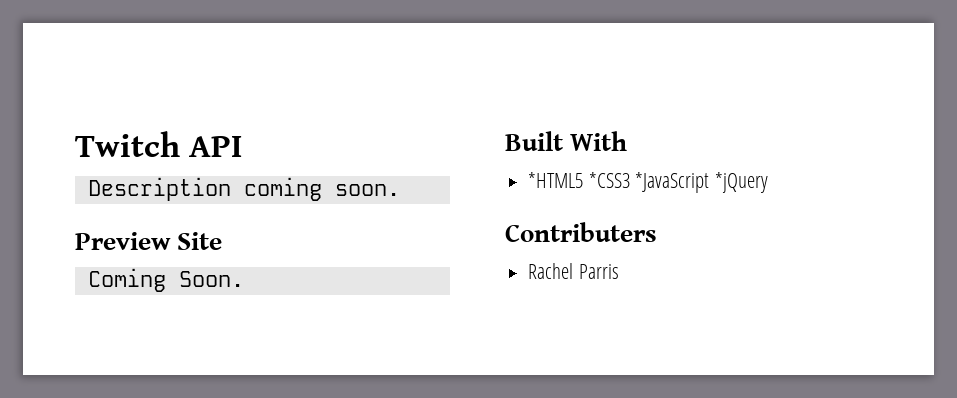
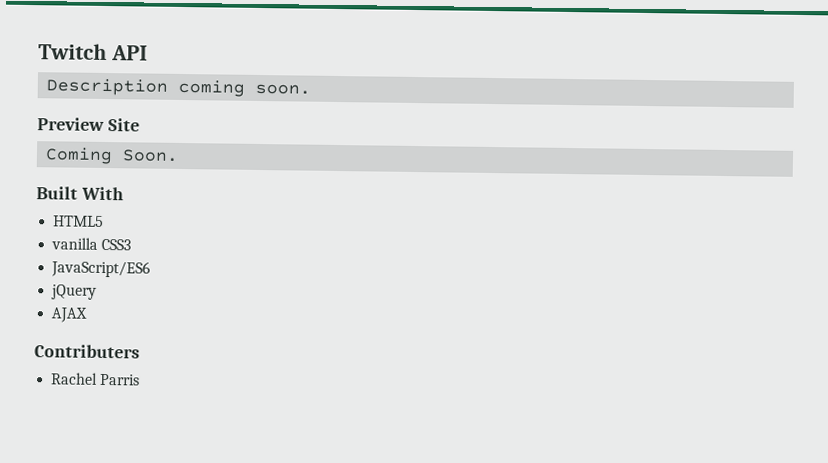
- *HTML5 *CSS3 *JavaScript *jQuery
+ HTML5
+ vanilla CSS3
+ JavaScript/ES6
+ jQuery
+ AJAX

